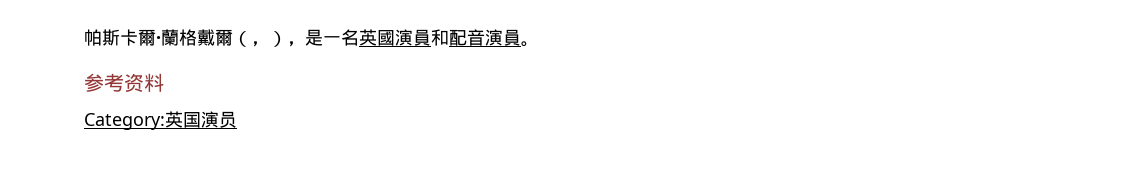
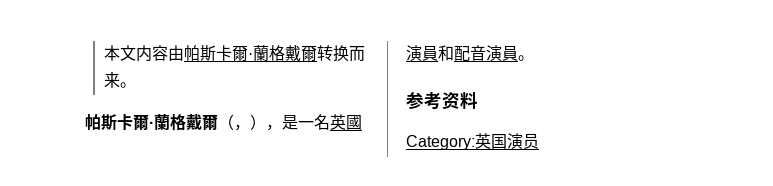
+ 本文内容由帕斯卡爾·蘭格戴爾转换而来。

